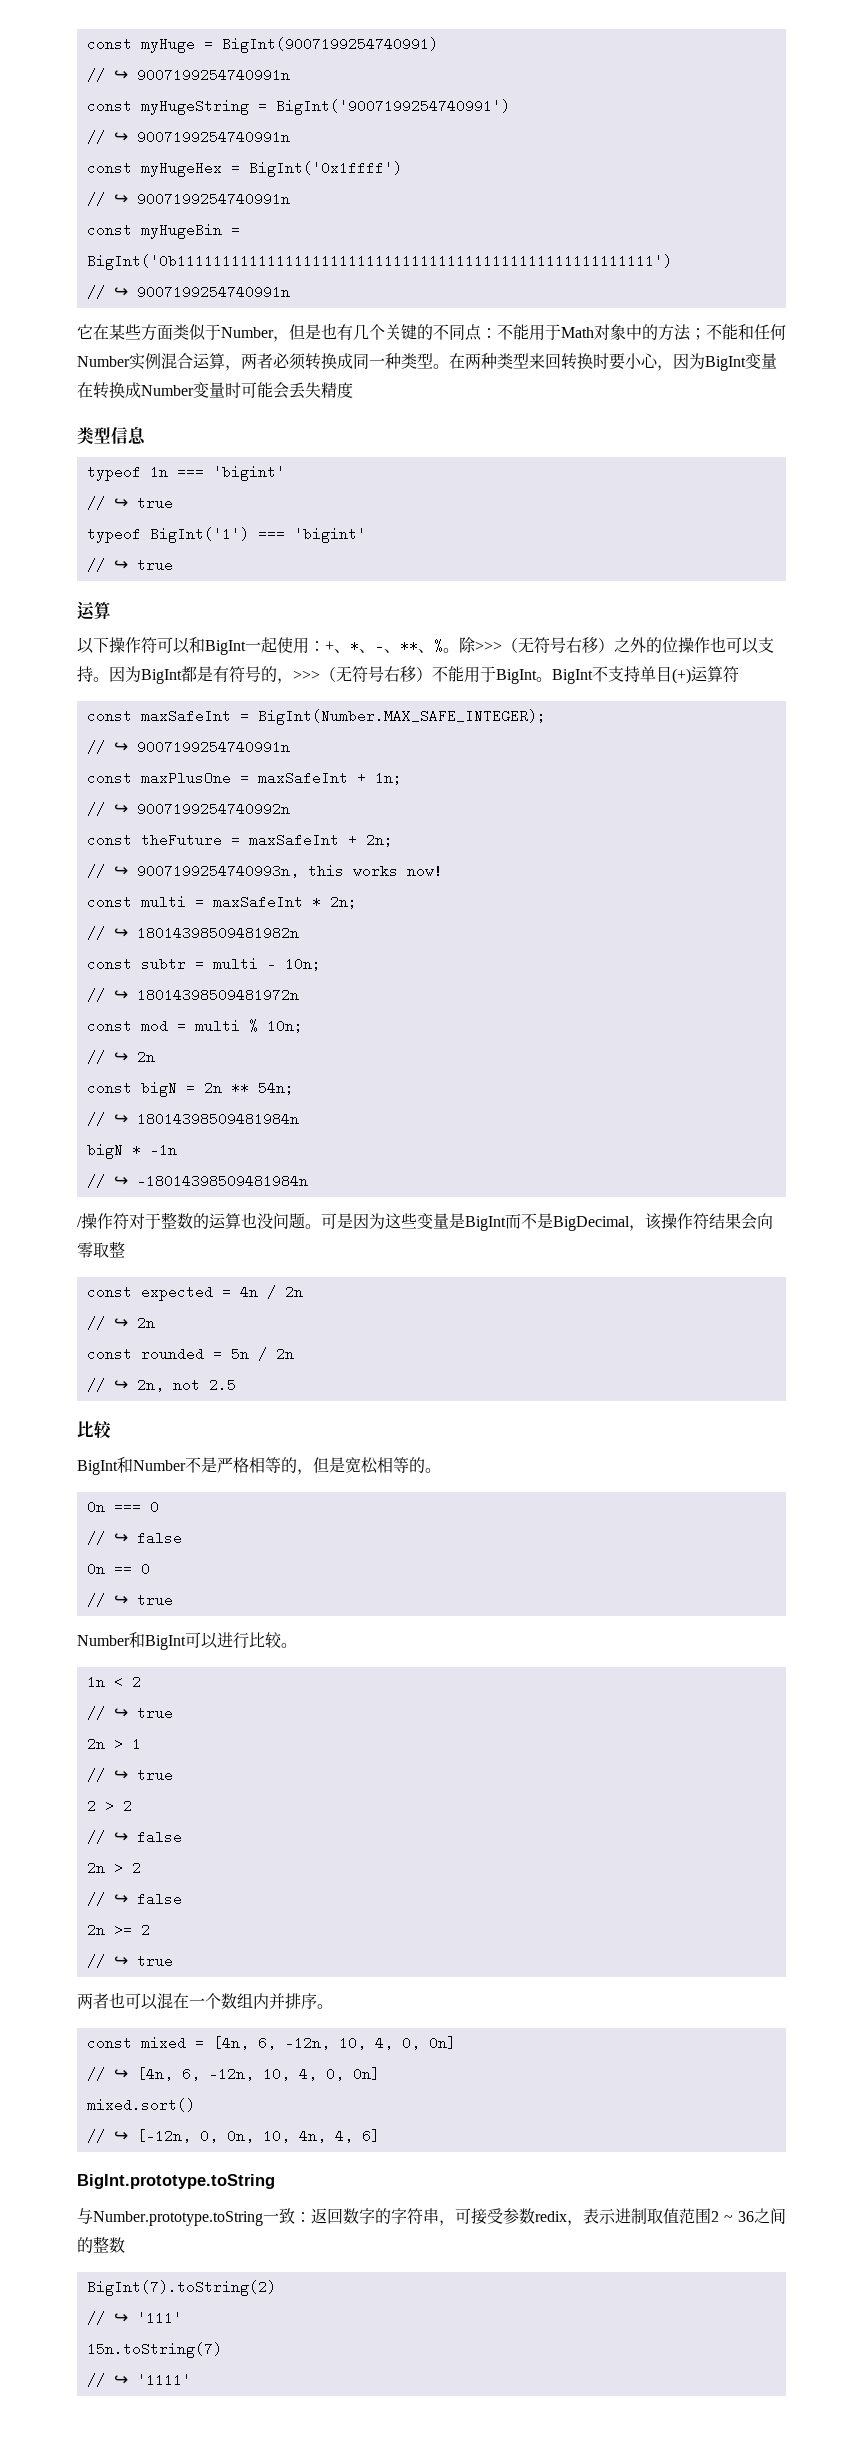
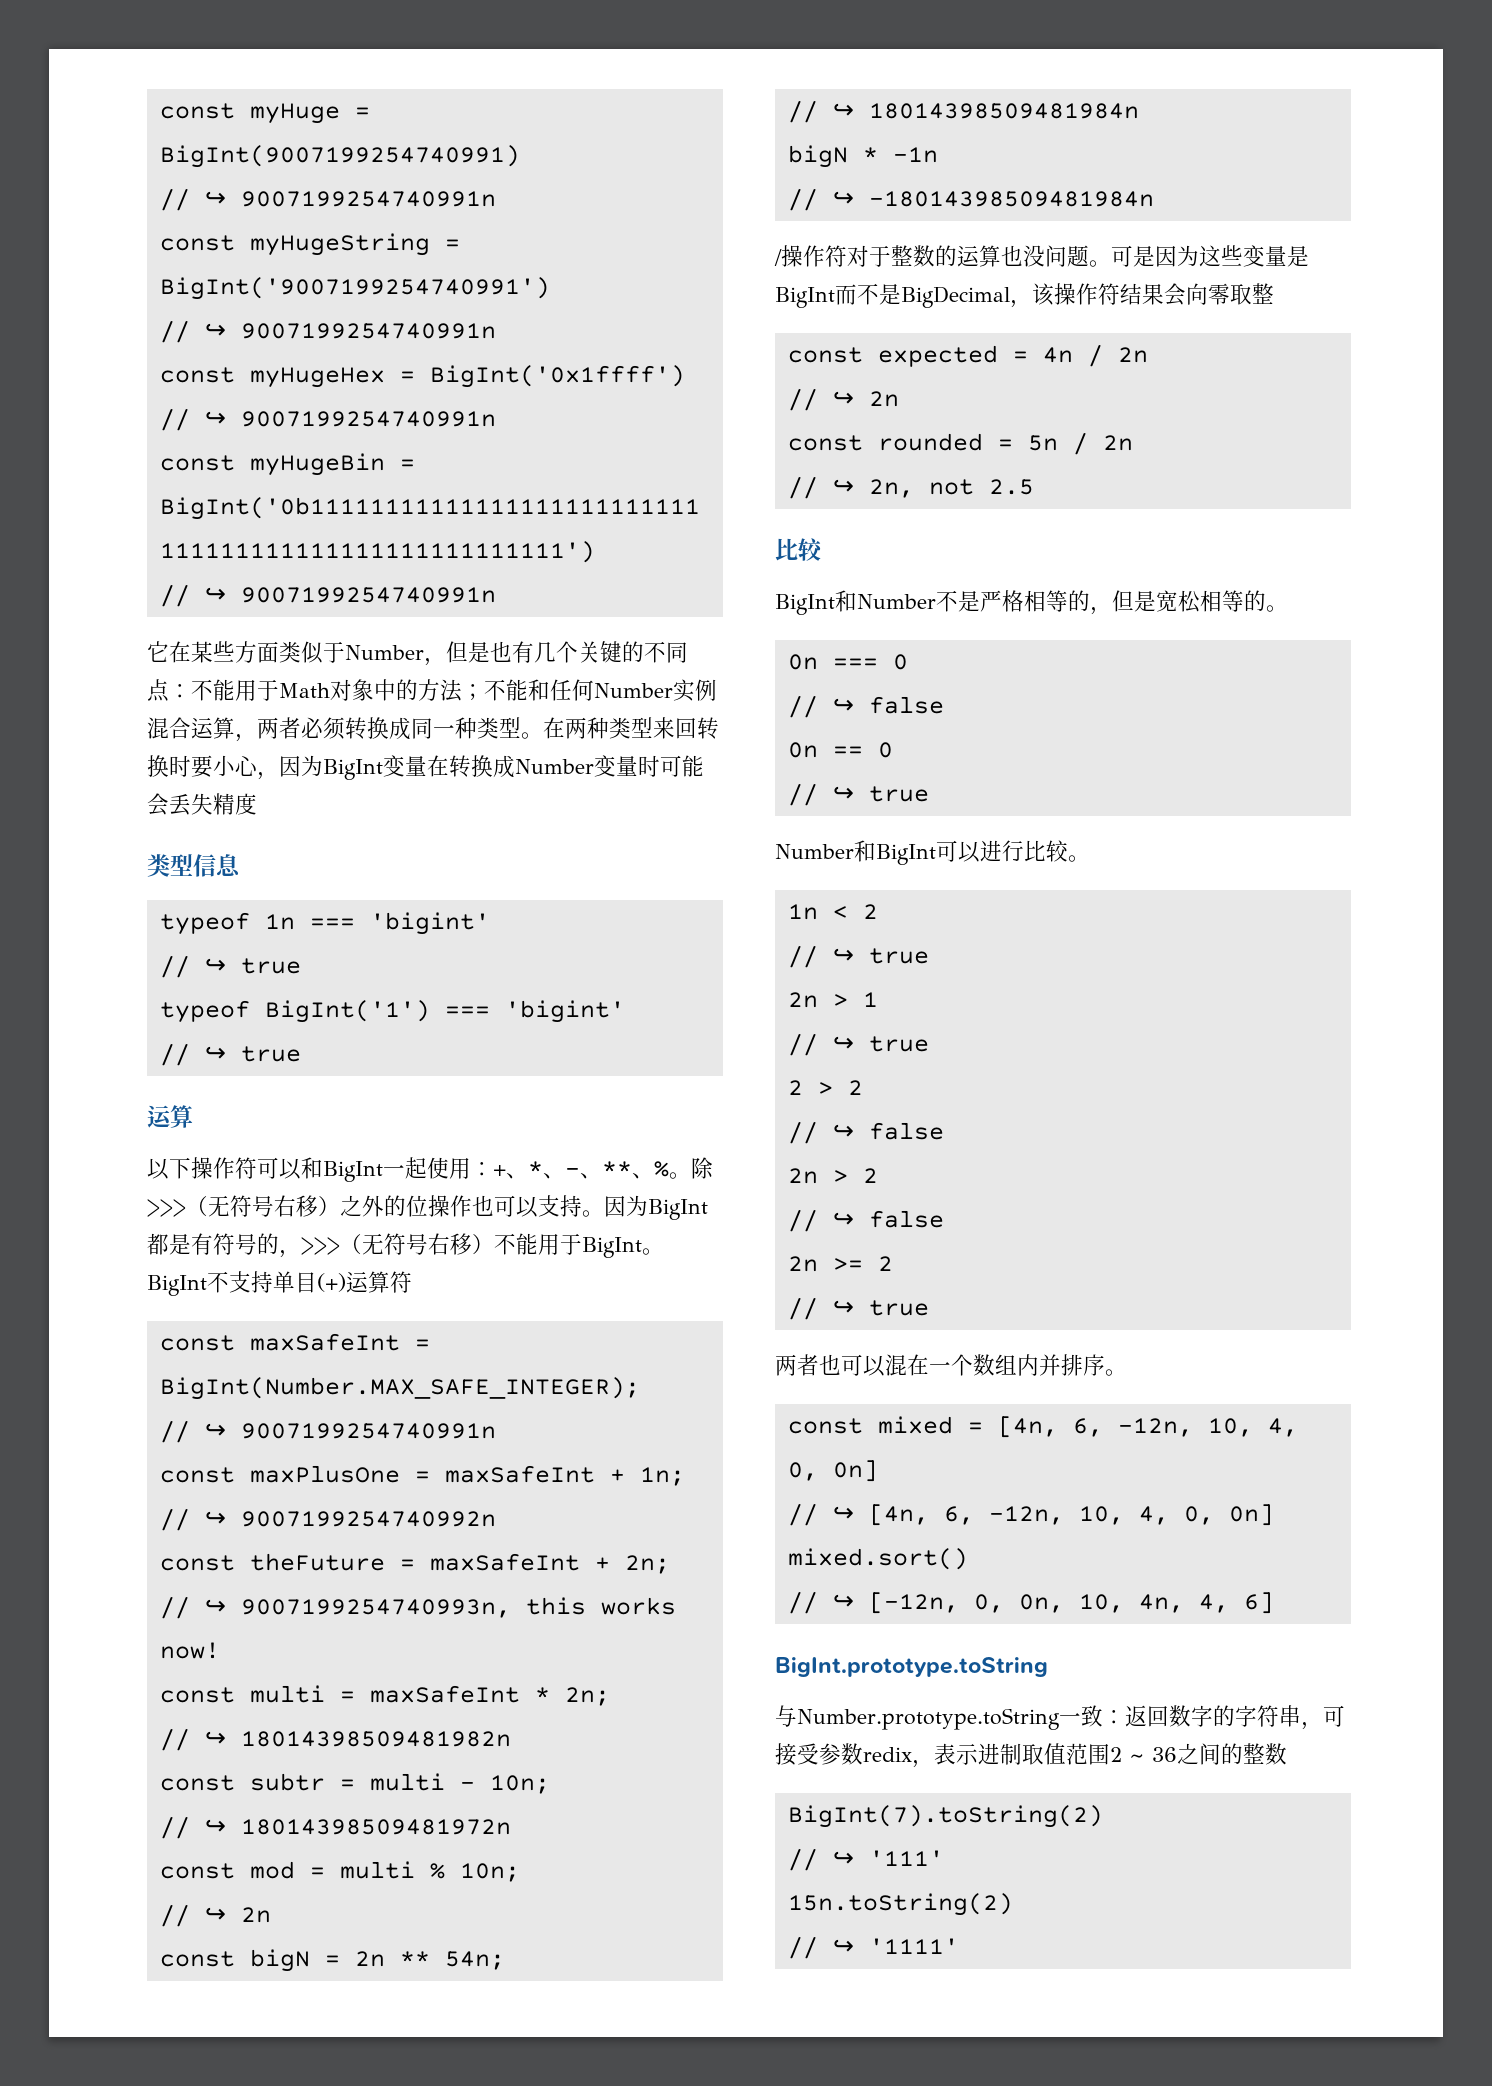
- 15n.toString(7)
+ 15n.toString(2)

